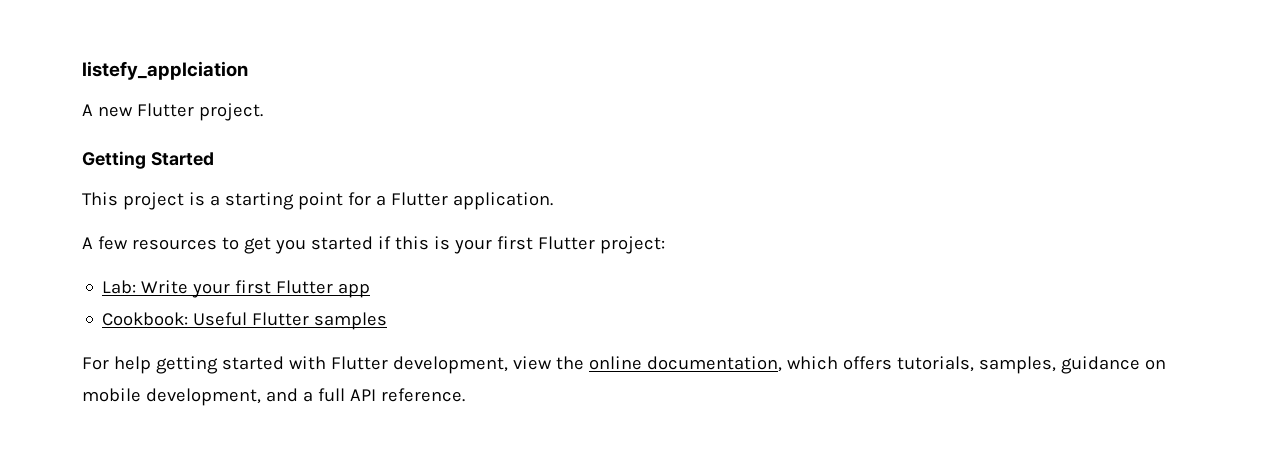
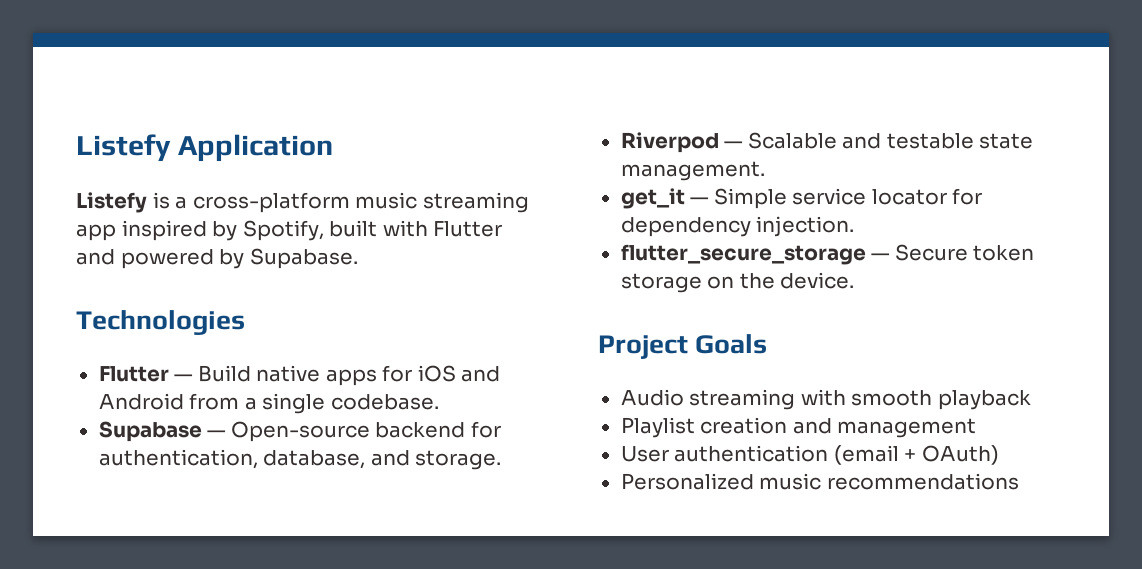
- listefy_applciation
- A new Flutter project.
- Getting Started
- This project is a starting point for a Flutter application.
- A few resources to get you started if this is your first Flutter project:
- Lab: Write your first Flutter app
- Cookbook: Useful Flutter samples
- For help getting started with Flutter development, view the online documentation, which offers tutorials, samples, guidance on mobile development, and a full API reference.
+ Listefy Application
+ Listefy is a cross-platform music streaming app inspired by Spotify, built with Flutter and powered by Supabase.
+ Technologies
+ Flutter — Build native apps for iOS and Android from a single codebase.
+ Supabase — Open-source backend for authentication, database, and storage.
+ Riverpod — Scalable and testable state management.
+ get_it — Simple service locator for dependency injection.
+ flutter_secure_storage — Secure token storage on the device.
+ Project Goals
+ Audio streaming with smooth playback
+ Playlist creation and management
+ User authentication (email + OAuth)
+ Personalized music recommendations

